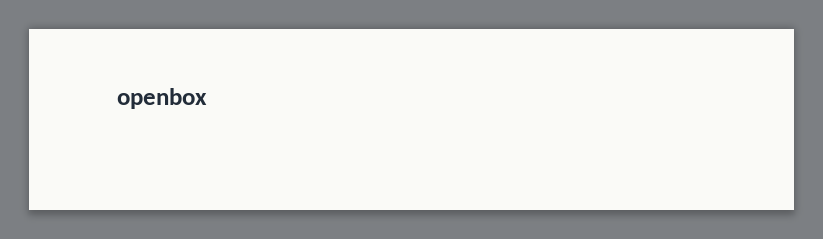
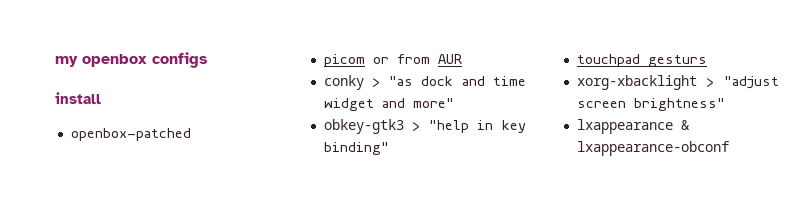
- openbox
+ my openbox configs
+ install
+ openbox-patched
+ picom or from AUR
+ conky > "as dock and time widget and more"
+ obkey-gtk3 > "help in key binding"
+ touchpad gesturs
+ xorg-xbacklight > "adjust screen brightness"
+ lxappearance & lxappearance-obconf

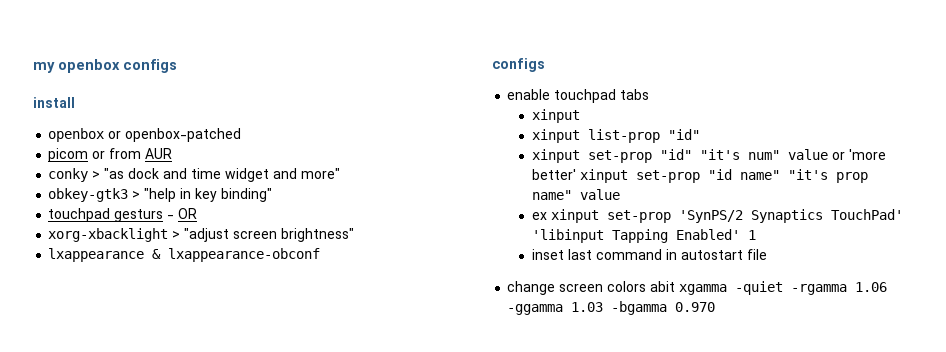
- openbox-patched
+ openbox or openbox-patched
- touchpad gesturs
+ touchpad gesturs - OR
  lxappearance & lxappearance-obconf
+ configs
+ enable touchpad tabs
+ xinput
+ xinput list-prop "id"
+ xinput set-prop "id" "it's num" value or 'more better' xinput set-prop "id name" "it's prop name" value
+ ex xinput set-prop 'SynPS/2 Synaptics TouchPad' 'libinput Tapping Enabled' 1
+ inset last command in autostart file
+ change screen colors abit xgamma -quiet -rgamma 1.06 -ggamma 1.03 -bgamma 0.970

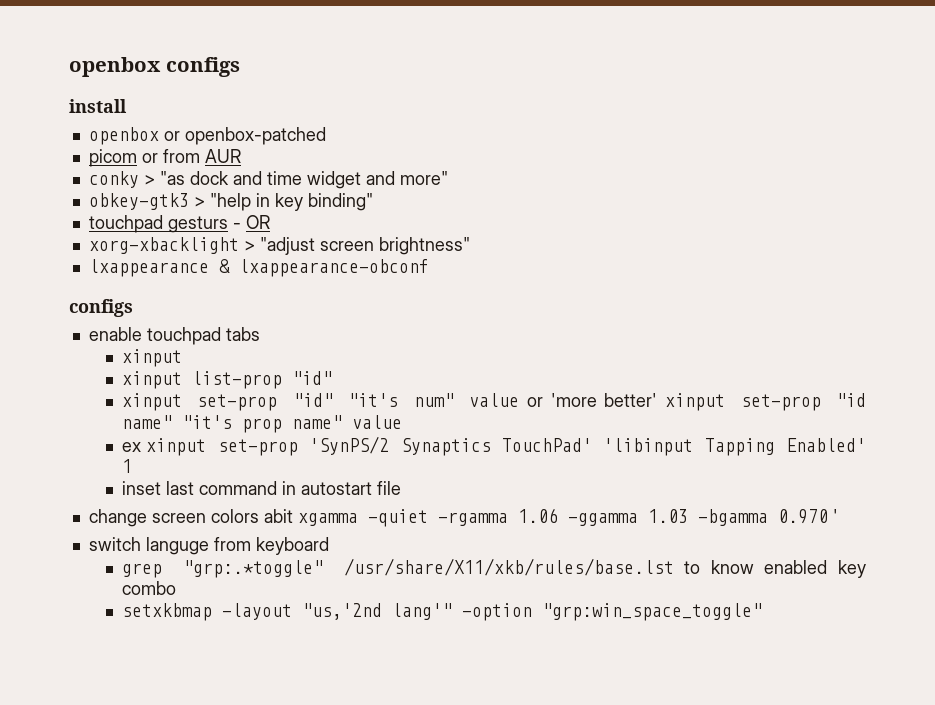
- my openbox configs
+ openbox configs
- change screen colors abit xgamma -quiet -rgamma 1.06 -ggamma 1.03 -bgamma 0.970
+ change screen colors abit xgamma -quiet -rgamma 1.06 -ggamma 1.03 -bgamma 0.970 '
+ switch languge from keyboard
+ grep "grp:.*toggle" /usr/share/X11/xkb/rules/base.lst to know enabled key combo
+ setxkbmap -layout "us,'2nd lang'" -option "grp:win_space_toggle"

